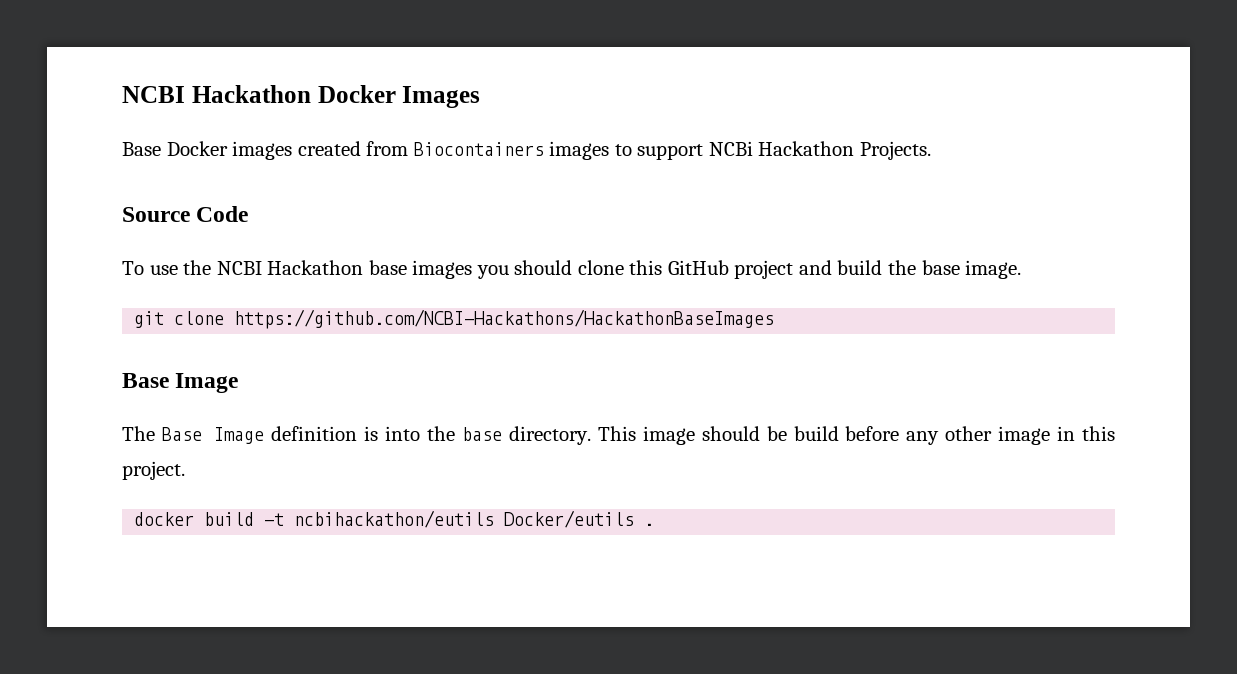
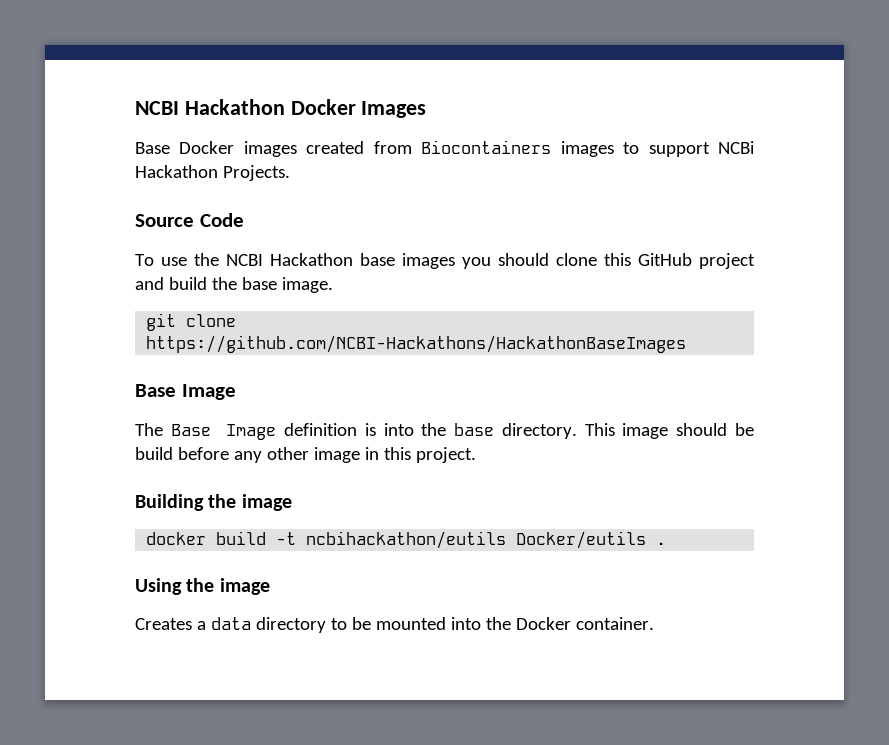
+ Building the image
+ Using the image
+ Creates a data directory to be mounted into the Docker container.

